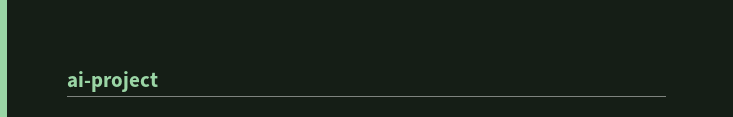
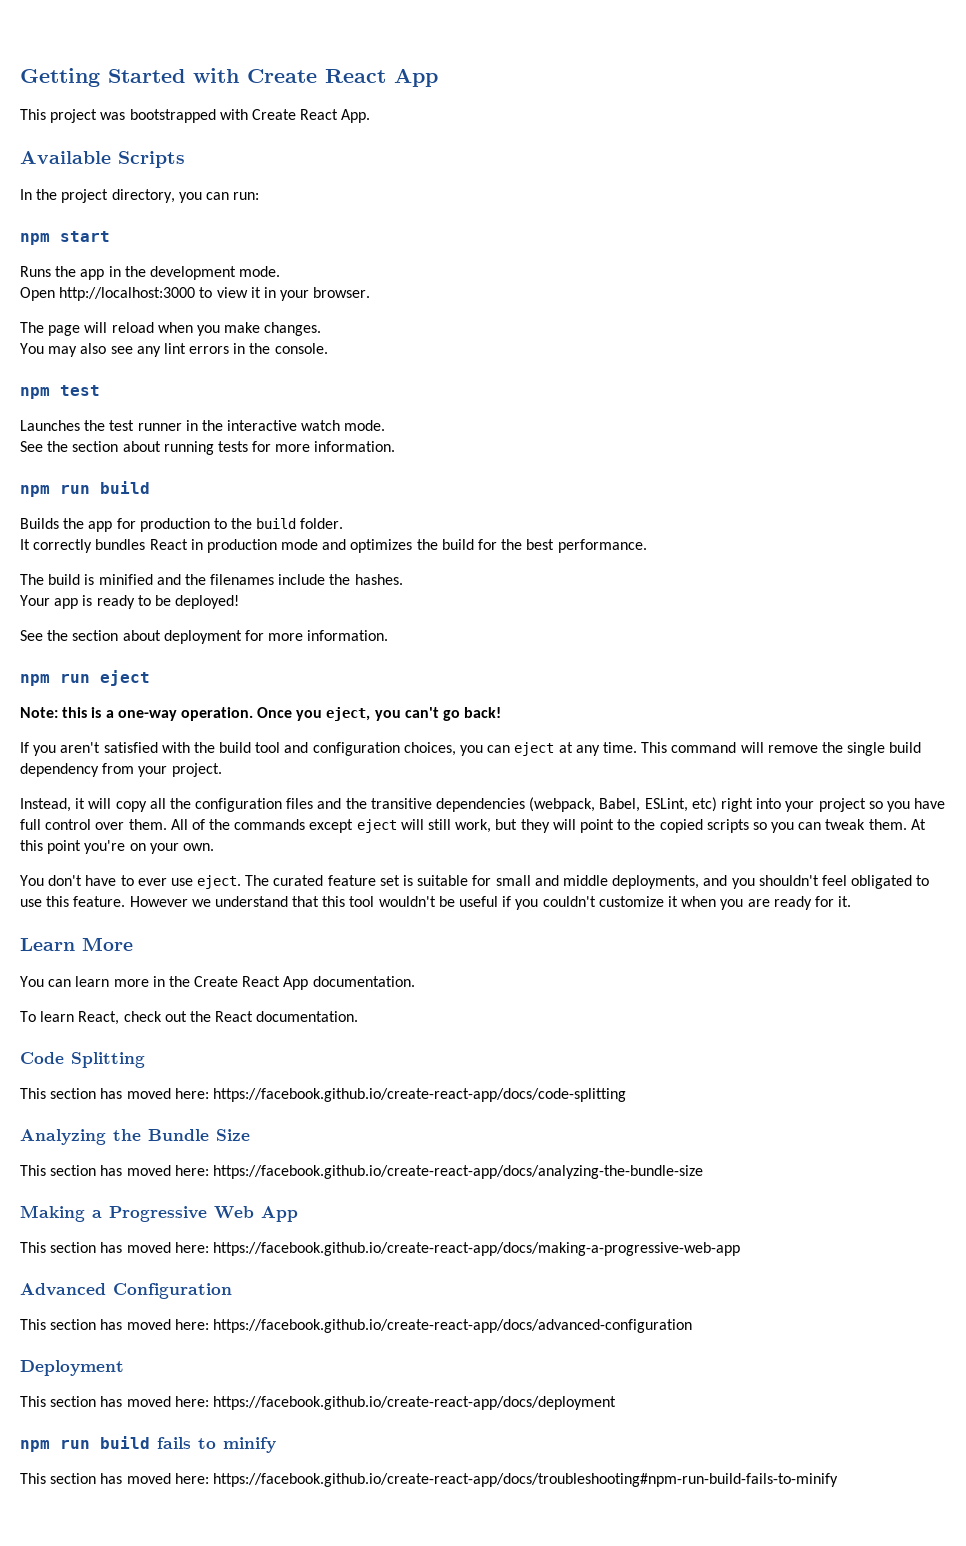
- ai-project
+ Getting Started with Create React App
+ This project was bootstrapped with Create React App.
+ Available Scripts
+ In the project directory, you can run:
+ npm start
+ Runs the app in the development mode.
+ Open http://localhost:3000 to view it in your browser.
+ The page will reload when you make changes.
+ You may also see any lint errors in the console.
+ npm test
+ Launches the test runner in the interactive watch mode.
+ See the section about running tests for more information.
+ npm run build
+ Builds the app for production to the build folder.
+ It correctly bundles React in production mode and optimizes the build for the best performance.
+ The build is minified and the filenames include the hashes.
+ Your app is ready to be deployed!
+ See the section about deployment for more information.
+ npm run eject
+ Note: this is a one-way operation. Once you eject, you can't go back!
+ If you aren't satisfied with the build tool and configuration choices, you can eject at any time. This command will remove the single build dependency from your project.
+ Instead, it will copy all the configuration files and the transitive dependencies (webpack, Babel, ESLint, etc) right into your project so you have full control over them. All of the commands except eject will still work, but they will point to the copied scripts so you can tweak them. At this point you're on your own.
+ You don't have to ever use eject. The curated feature set is suitable for small and middle deployments, and you shouldn't feel obligated to use this feature. However we understand that this tool wouldn't be useful if you couldn't customize it when you are ready for it.
+ Learn More
+ You can learn more in the Create React App documentation.
+ To learn React, check out the React documentation.
+ Code Splitting
+ This section has moved here: https://facebook.github.io/create-react-app/docs/code-splitting
+ Analyzing the Bundle Size
+ This section has moved here: https://facebook.github.io/create-react-app/docs/analyzing-the-bundle-size
+ Making a Progressive Web App
+ This section has moved here: https://facebook.github.io/create-react-app/docs/making-a-progressive-web-app
+ Advanced Configuration
+ This section has moved here: https://facebook.github.io/create-react-app/docs/advanced-configuration
+ Deployment
+ This section has moved here: https://facebook.github.io/create-react-app/docs/deployment
+ npm run build fails to minify
+ This section has moved here: https://facebook.github.io/create-react-app/docs/troubleshooting#npm-run-build-fails-to-minify

